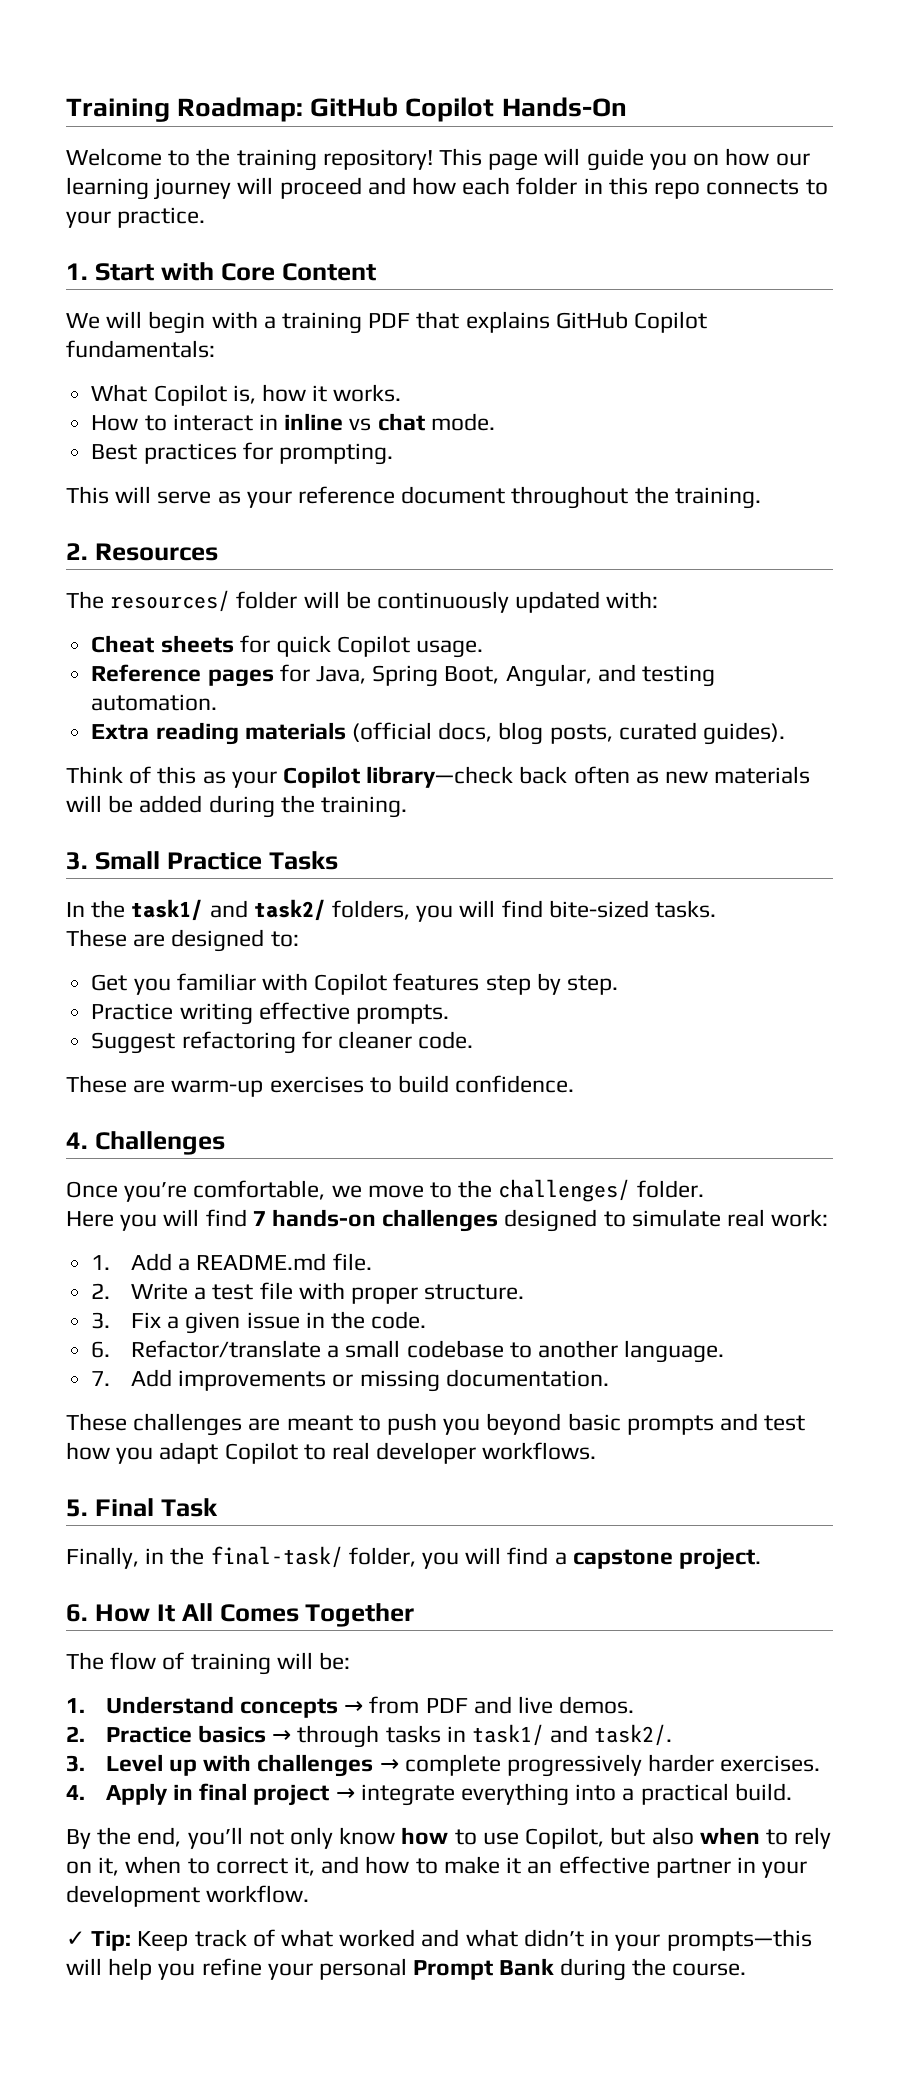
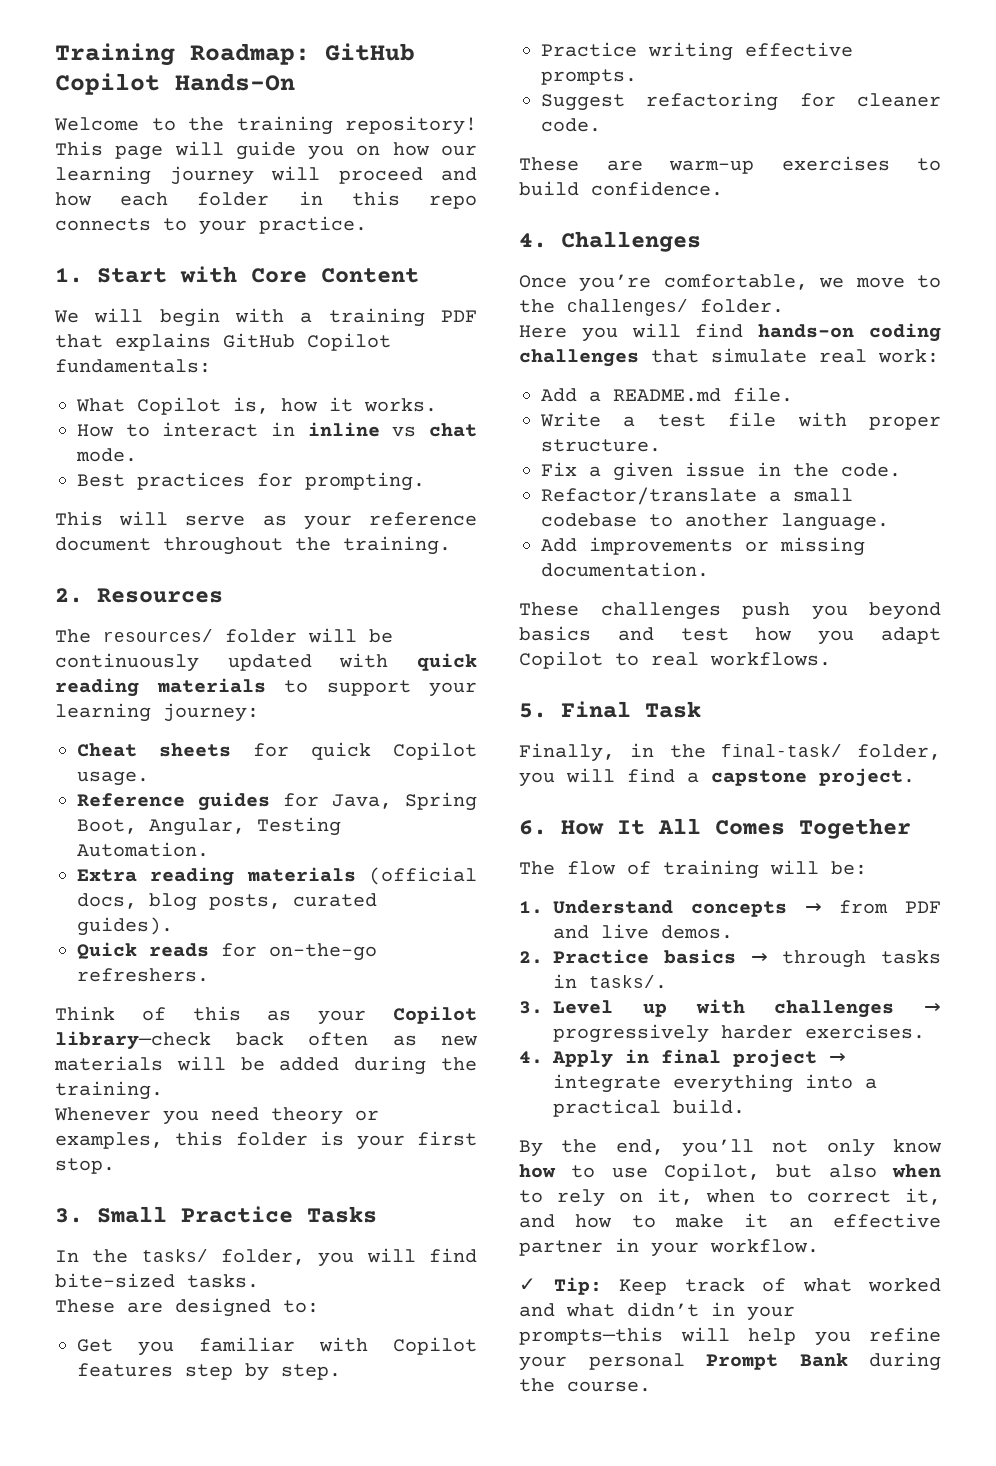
- The resources/ folder will be continuously updated with:
+ The resources/ folder will be continuously updated with quick reading materials to support your learning journey:
- Reference pages for Java, Spring Boot, Angular, and testing automation.
+ Reference guides for Java, Spring Boot, Angular, Testing Automation.
+ Quick reads for on-the-go refreshers.
+ Whenever you need theory or examples, this folder is your first stop.
- In the task1/ and task2/ folders, you will find bite-sized tasks.
+ In the tasks/ folder, you will find bite-sized tasks.
- Here you will find 7 hands-on challenges designed to simulate real work:
+ Here you will find hands-on coding challenges that simulate real work:
- 1. Add a README.md file.
+ Add a README.md file.
- 2. Write a test file with proper structure.
+ Write a test file with proper structure.
- 3. Fix a given issue in the code.
+ Fix a given issue in the code.
- 6. Refactor/translate a small codebase to another language.
+ Refactor/translate a small codebase to another language.
- 7. Add improvements or missing documentation.
+ Add improvements or missing documentation.
- These challenges are meant to push you beyond basic prompts and test how you adapt Copilot to real developer workflows.
+ These challenges push you beyond basics and test how you adapt Copilot to real workflows.
- 2. Practice basics → through tasks in task1/ and task2/.
+ 2. Practice basics → through tasks in tasks/.
- 3. Level up with challenges → complete progressively harder exercises.
+ 3. Level up with challenges → progressively harder exercises.
- By the end, you’ll not only know how to use Copilot, but also when to rely on it, when to correct it, and how to make it an effective partner in your development workflow.
+ By the end, you’ll not only know how to use Copilot, but also when to rely on it, when to correct it, and how to make it an effective partner in your workflow.

